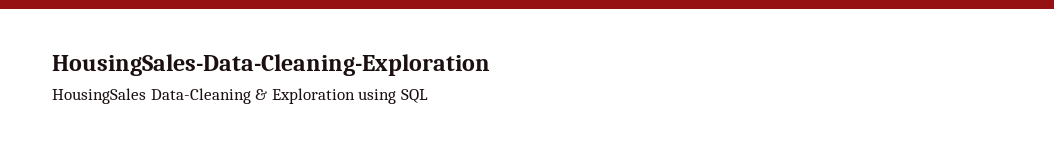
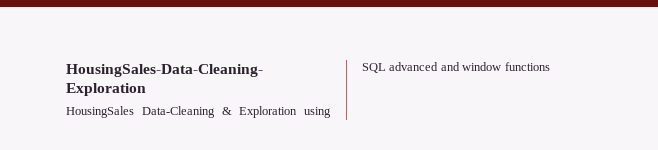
- HousingSales Data-Cleaning & Exploration using SQL
+ HousingSales Data-Cleaning & Exploration using SQL advanced and window functions

